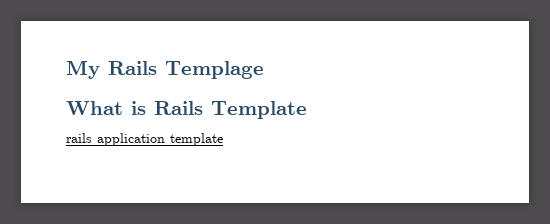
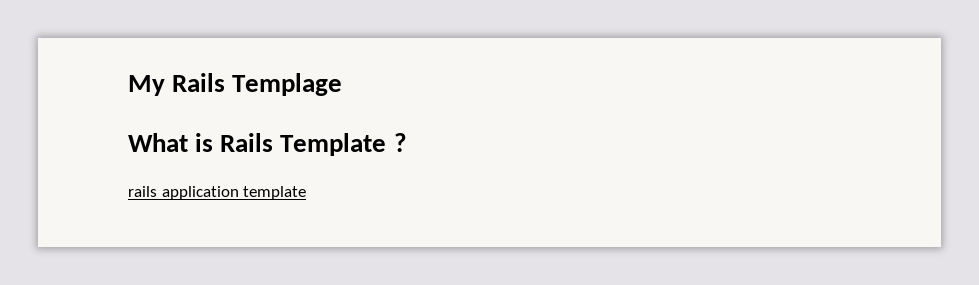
- What is Rails Template
+ What is Rails Template ?

